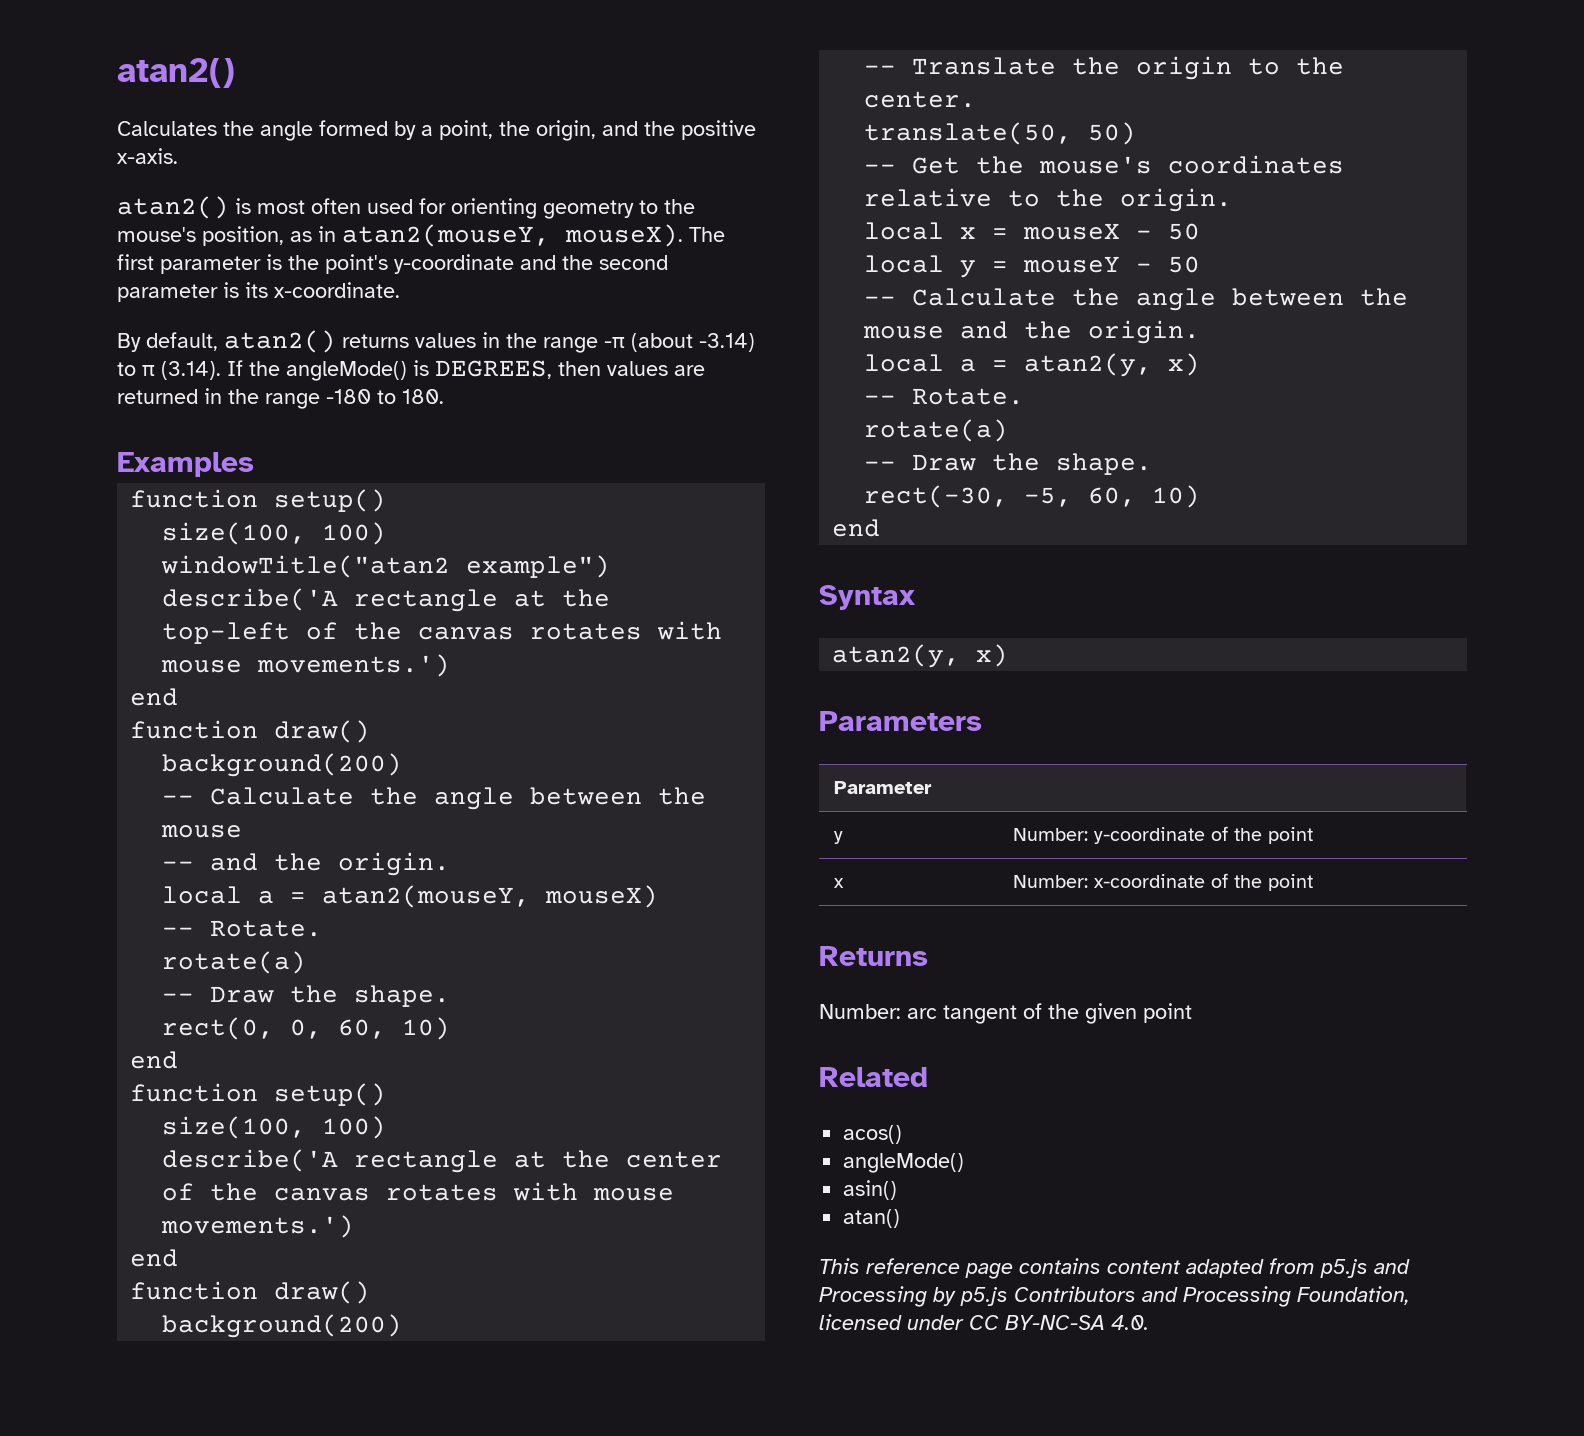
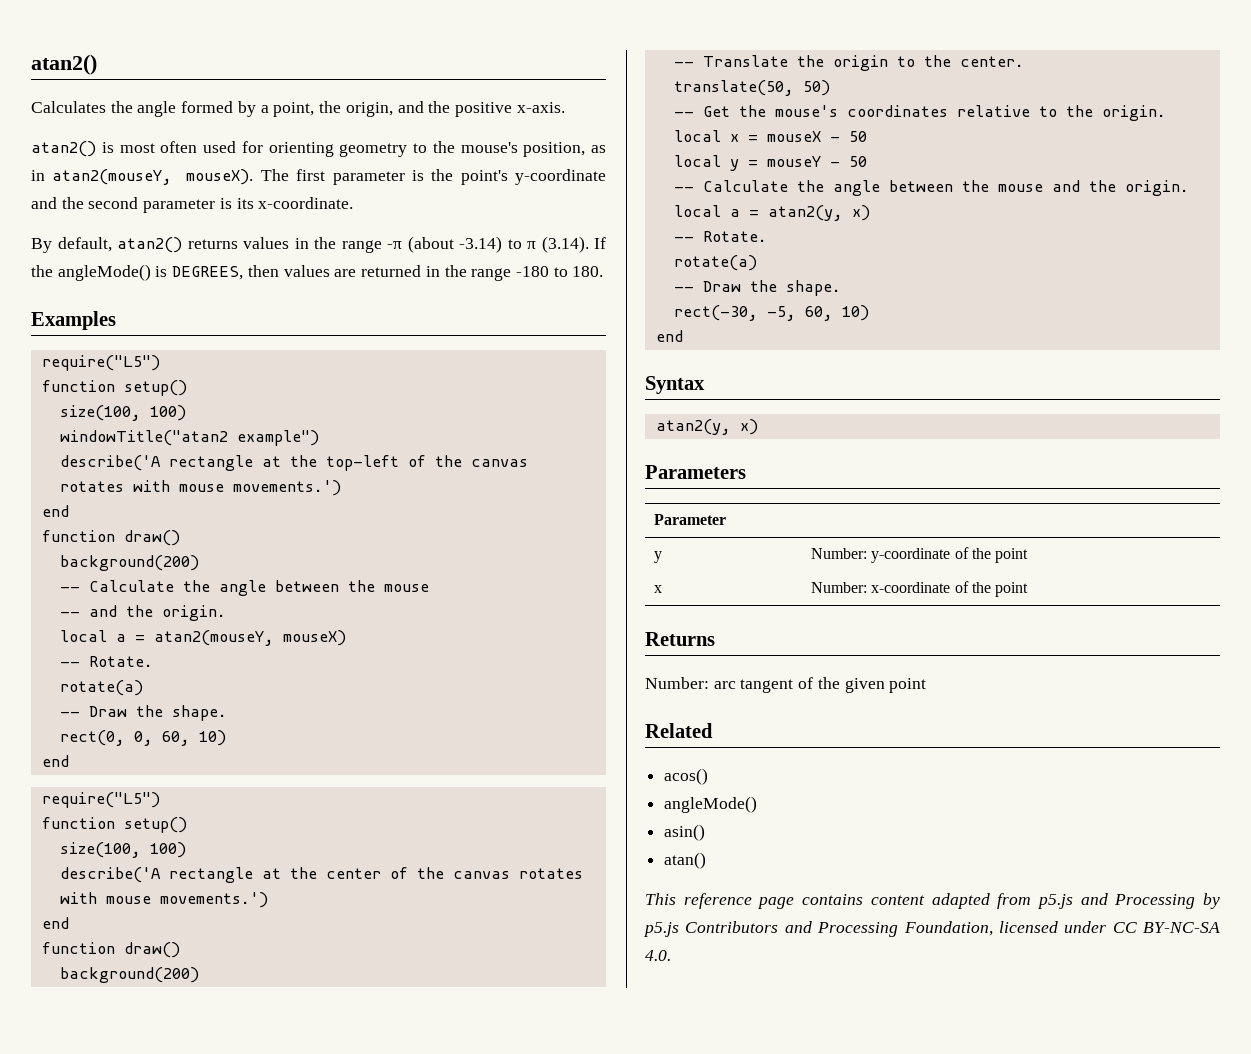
  Examples
+ require("L5")
  rect(0, 0, 60, 10)
  end
+ require("L5")

